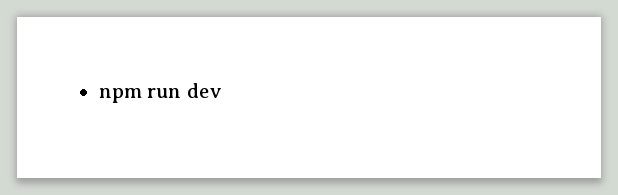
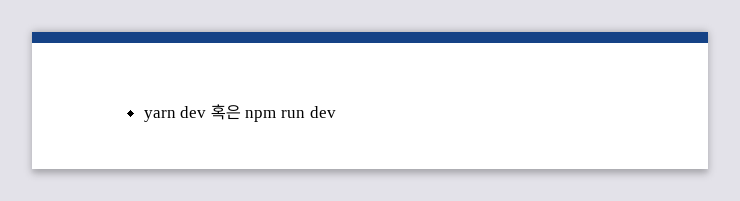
- npm run dev
+ yarn dev 혹은 npm run dev

